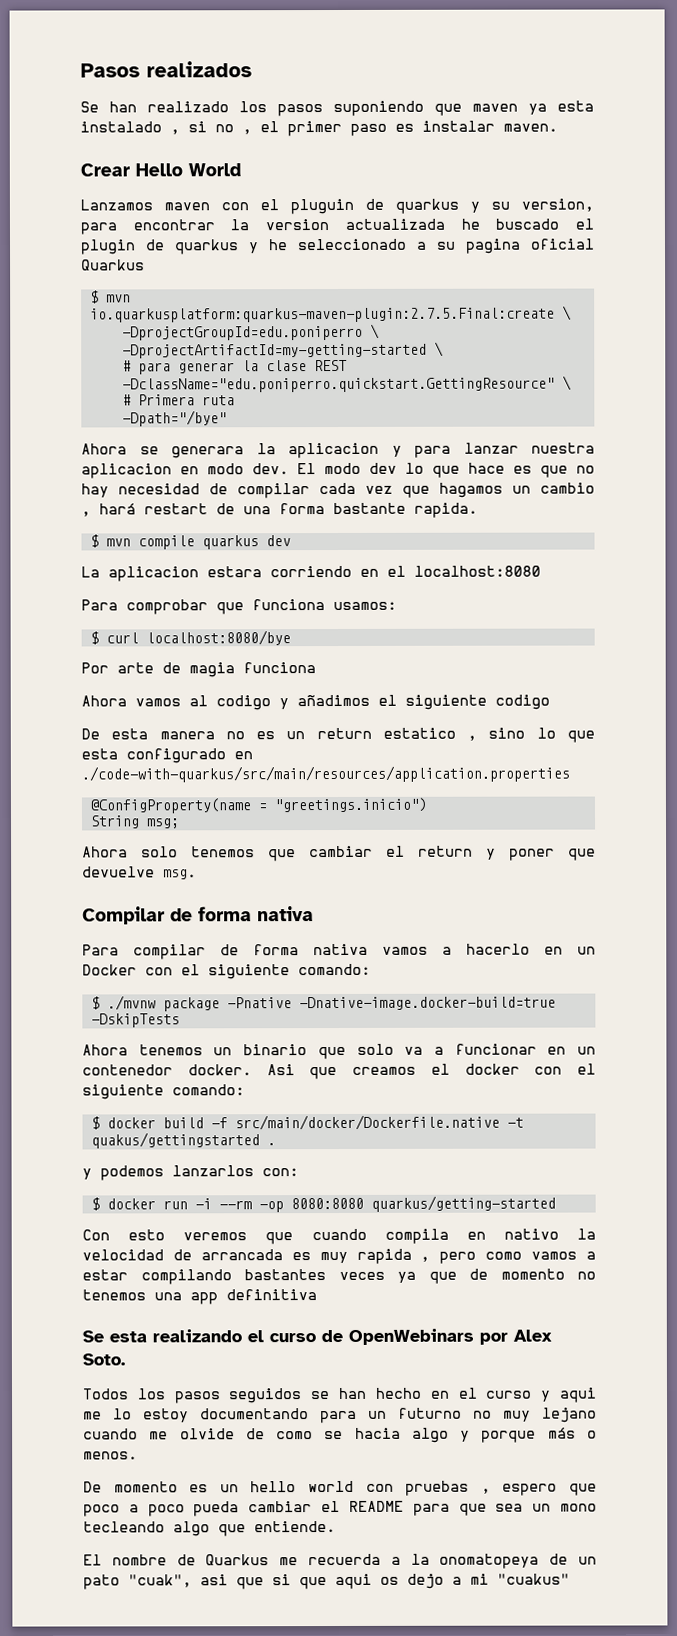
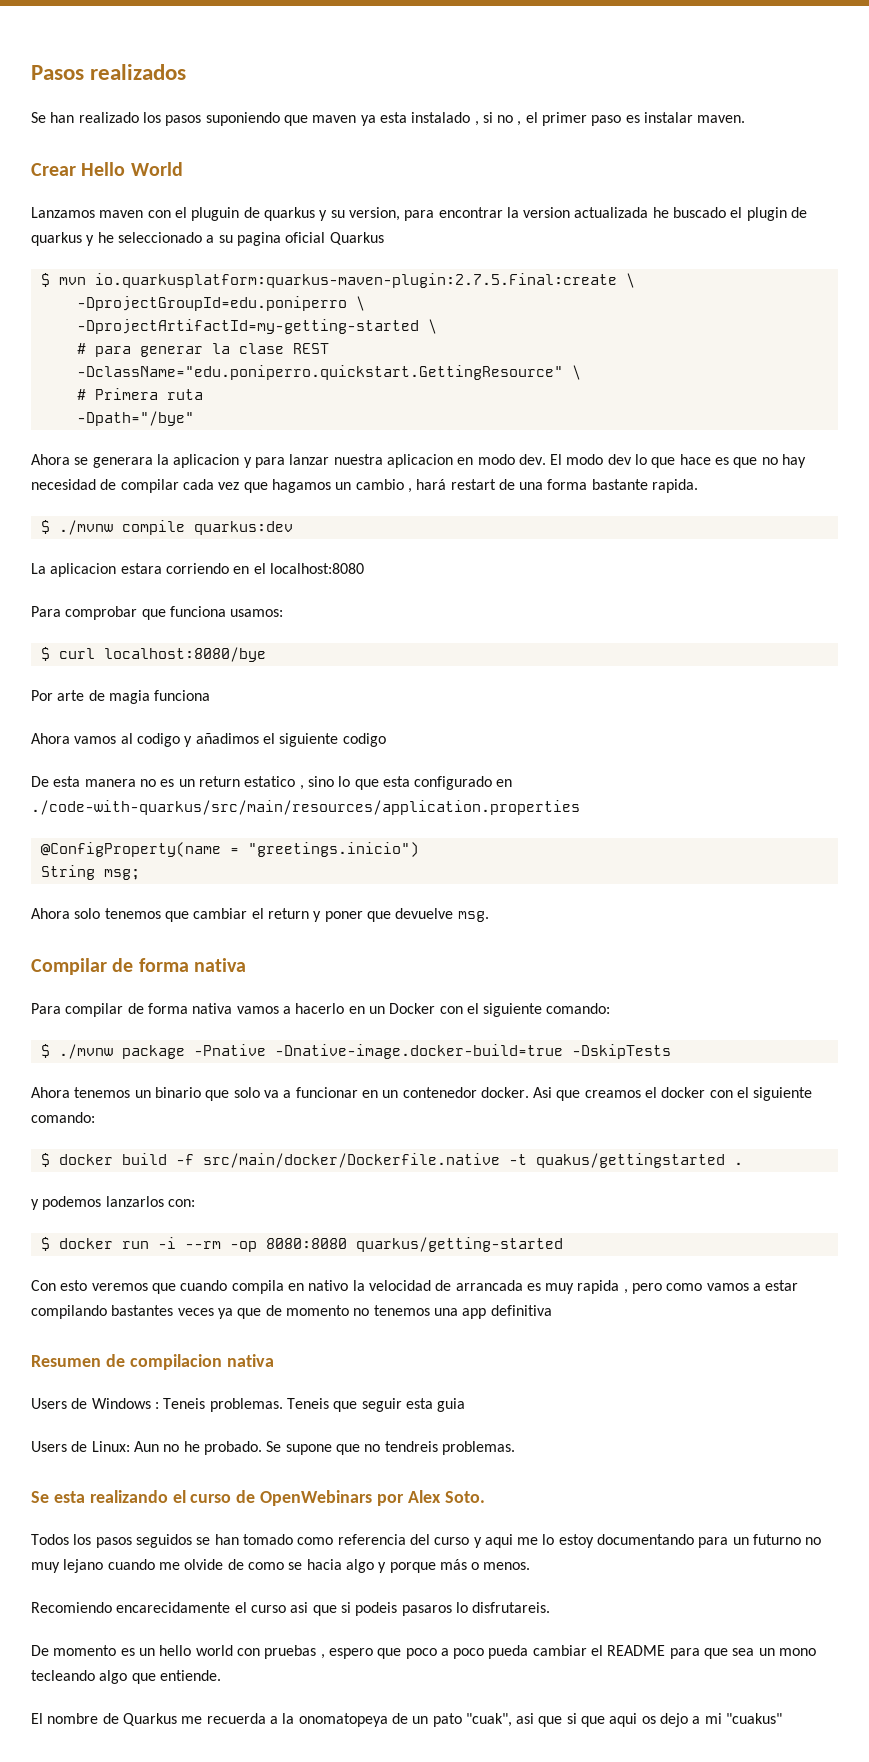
- $ mvn compile quarkus dev
+ $ ./mvnw compile quarkus:dev
+ Resumen de compilacion nativa
+ Users de Windows : Teneis problemas. Teneis que seguir esta guia
+ Users de Linux: Aun no he probado. Se supone que no tendreis problemas.
- Todos los pasos seguidos se han hecho en el curso y aqui me lo estoy documentando para un futurno no muy lejano cuando me olvide de como se hacia algo y porque más o menos.
+ Todos los pasos seguidos se han tomado como referencia del curso y aqui me lo estoy documentando para un futurno no muy lejano cuando me olvide de como se hacia algo y porque más o menos.
+ Recomiendo encarecidamente el curso asi que si podeis pasaros lo disfrutareis.

